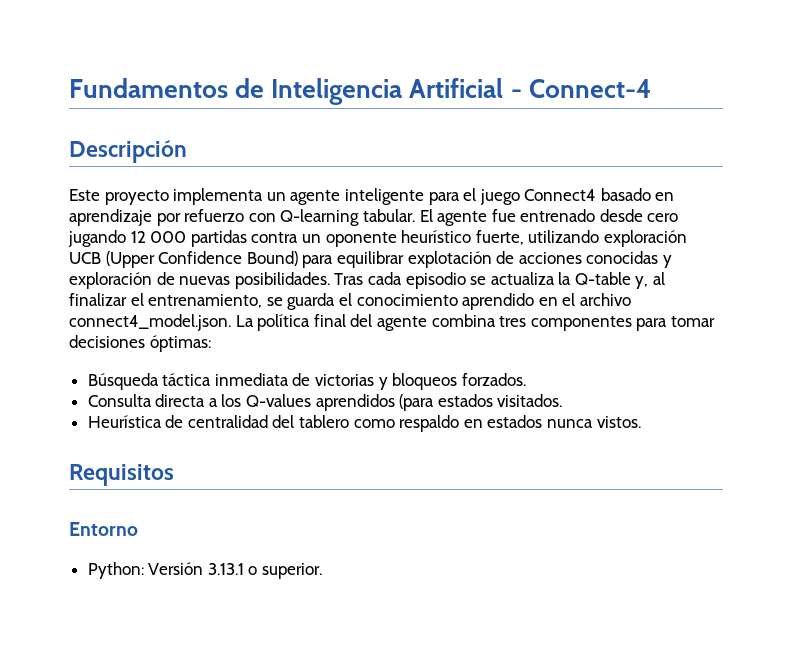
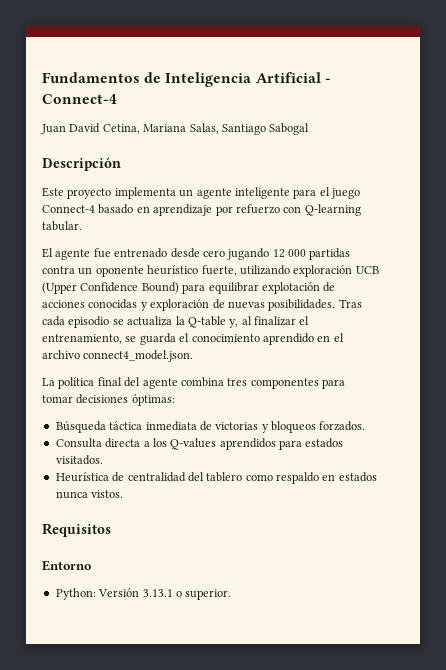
+ Juan David Cetina, Mariana Salas, Santiago Sabogal
- Este proyecto implementa un agente inteligente para el juego Connect4 basado en aprendizaje por refuerzo con Q-learning tabular. El agente fue entrenado desde cero jugando 12 000 partidas contra un oponente heurístico fuerte, utilizando exploración UCB (Upper Confidence Bound) para equilibrar explotación de acciones conocidas y exploración de nuevas posibilidades.
+ Este proyecto implementa un agente inteligente para el juego Connect-4 basado en aprendizaje por refuerzo con Q-learning tabular.
+ El agente fue entrenado desde cero jugando 12 000 partidas contra un oponente heurístico fuerte, utilizando exploración UCB (Upper Confidence Bound) para equilibrar explotación de acciones conocidas y exploración de nuevas posibilidades.
- Tras cada episodio se actualiza la Q-table y, al finalizar el entrenamiento, se guarda el conocimiento aprendido en el archivo connect4_model.json. La política final del agente combina tres componentes para tomar decisiones óptimas:
+ Tras cada episodio se actualiza la Q-table y, al finalizar el entrenamiento, se guarda el conocimiento aprendido en el archivo connect4_model.json.
+ La política final del agente combina tres componentes para tomar decisiones óptimas:
- Consulta directa a los Q-values aprendidos (para estados visitados.
+ Consulta directa a los Q-values aprendidos para estados visitados.

